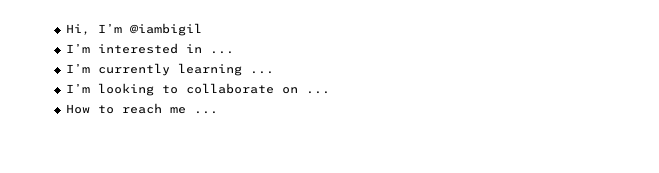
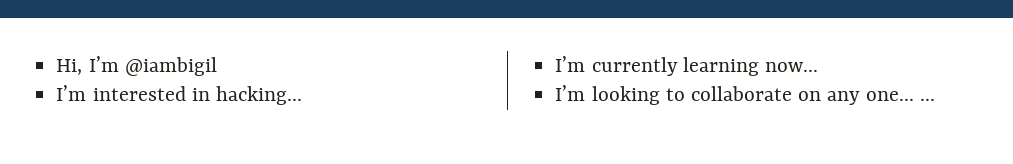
- I’m interested in ...
+ I’m interested in hacking...
- I’m currently learning ...
+ I’m currently learning now...
- I’m looking to collaborate on ...
- How to reach me ...
+ I’m looking to collaborate on any one... ...

